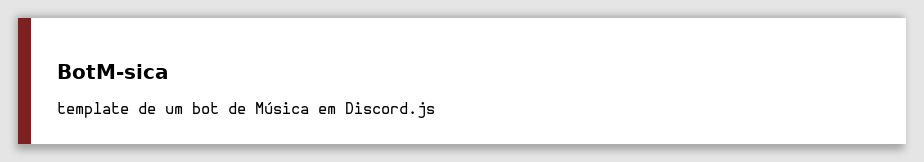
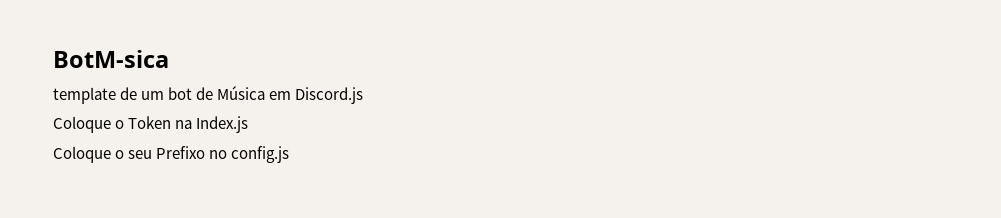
+ Coloque o Token na Index.js
+ Coloque o seu Prefixo no config.js

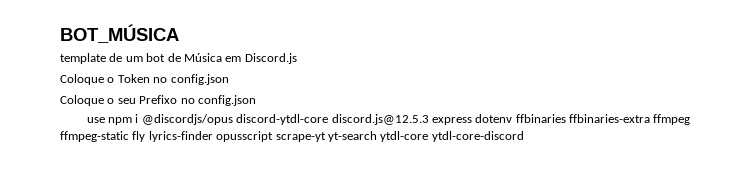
- BotM-sica
+ BOT_MÚSICA
- Coloque o Token na Index.js
+ Coloque o Token no config.json
- Coloque o seu Prefixo no config.js
+ Coloque o seu Prefixo no config.json
+ use npm i @discordjs/opus discord-ytdl-core discord.js@12.5.3 express dotenv ffbinaries ffbinaries-extra ffmpeg ffmpeg-static fly lyrics-finder opusscript scrape-yt yt-search ytdl-core ytdl-core-discord

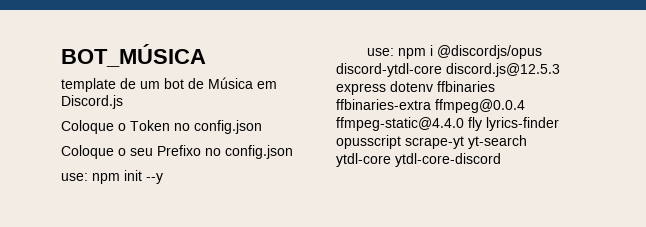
- use npm i @discordjs/opus discord-ytdl-core discord.js@12.5.3 express dotenv ffbinaries ffbinaries-extra ffmpeg ffmpeg-static fly lyrics-finder opusscript scrape-yt yt-search ytdl-core ytdl-core-discord
+ use: npm init --y
+ use: npm i @discordjs/opus discord-ytdl-core discord.js@12.5.3 express dotenv ffbinaries ffbinaries-extra ffmpeg@0.0.4 ffmpeg-static@4.4.0 fly lyrics-finder opusscript scrape-yt yt-search ytdl-core ytdl-core-discord

